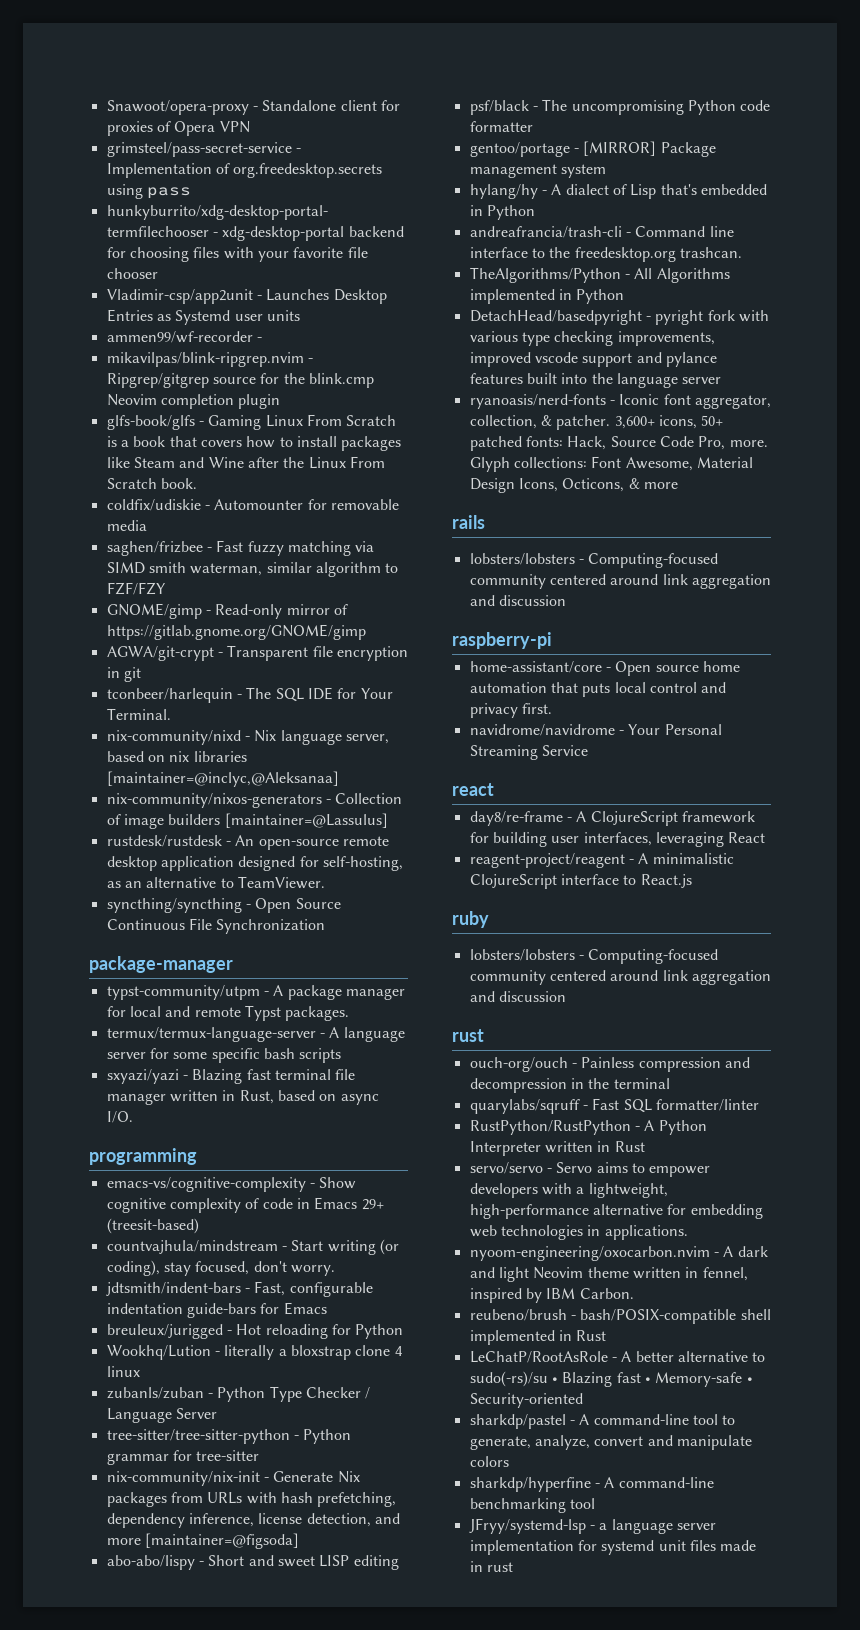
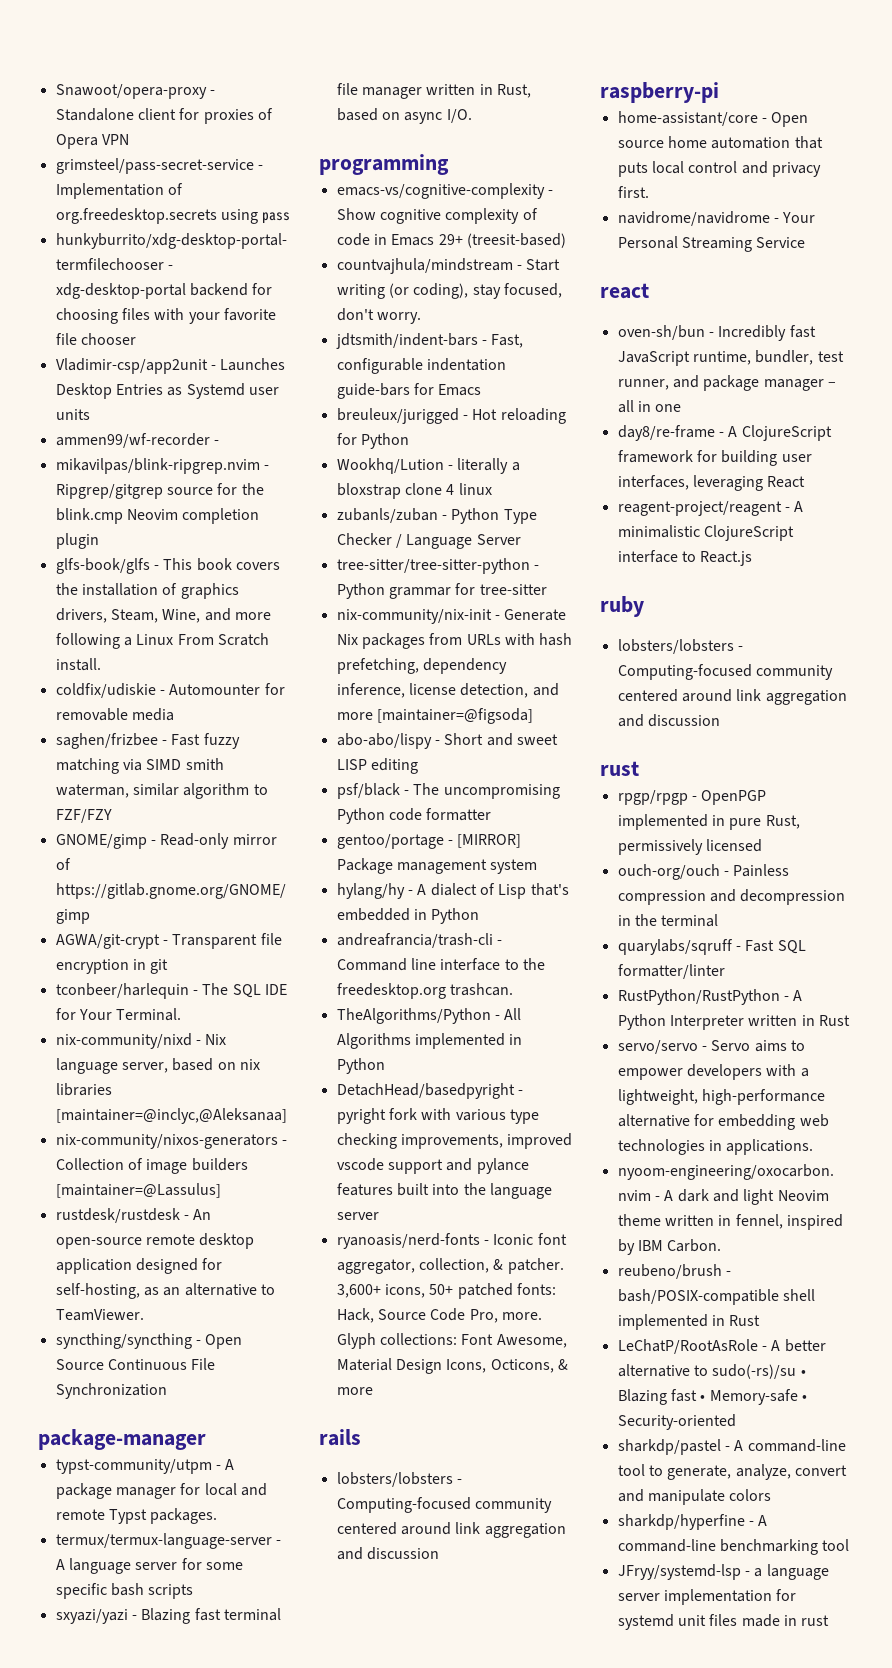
- glfs-book/glfs - Gaming Linux From Scratch is a book that covers how to install packages like Steam and Wine after the Linux From Scratch book.
+ glfs-book/glfs - This book covers the installation of graphics drivers, Steam, Wine, and more following a Linux From Scratch install.
+ oven-sh/bun - Incredibly fast JavaScript runtime, bundler, test runner, and package manager – all in one
+ rpgp/rpgp - OpenPGP implemented in pure Rust, permissively licensed

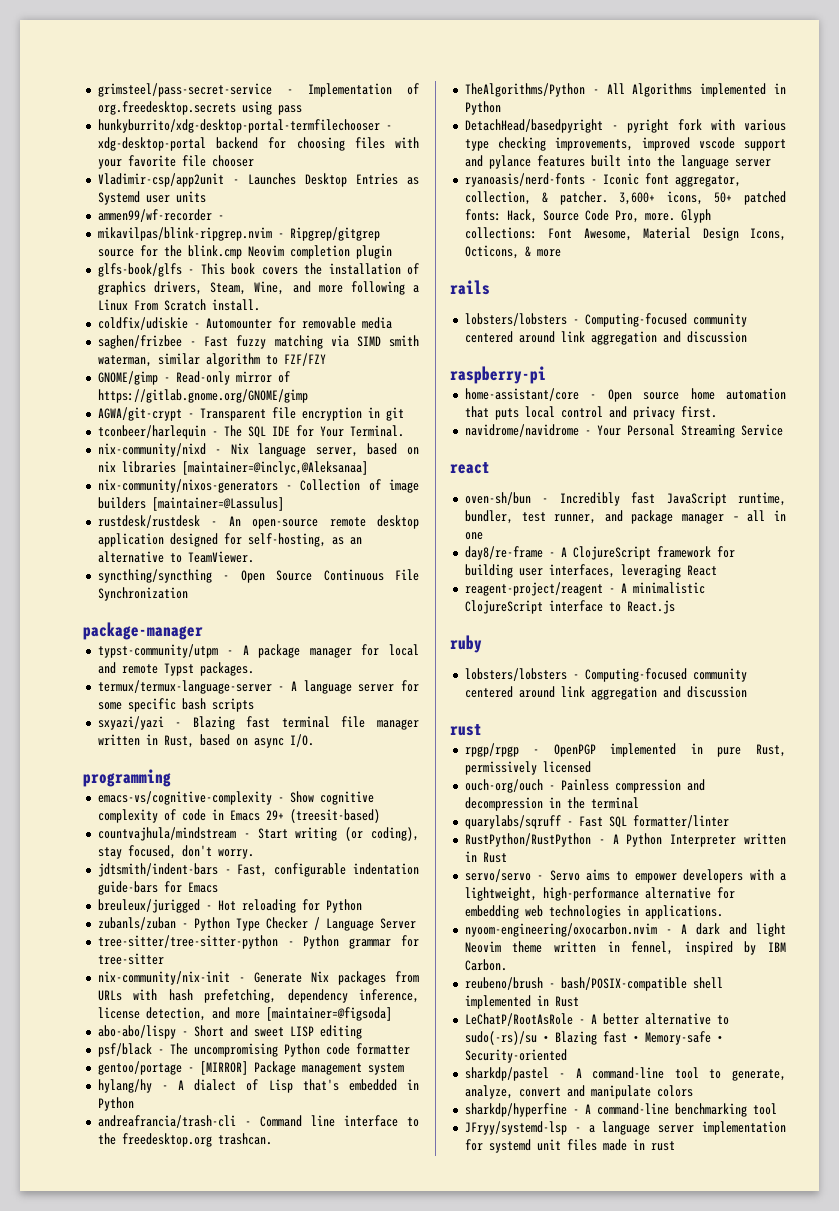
- Snawoot/opera-proxy - Standalone client for proxies of Opera VPN
- Wookhq/Lution - literally a bloxstrap clone 4 linux

